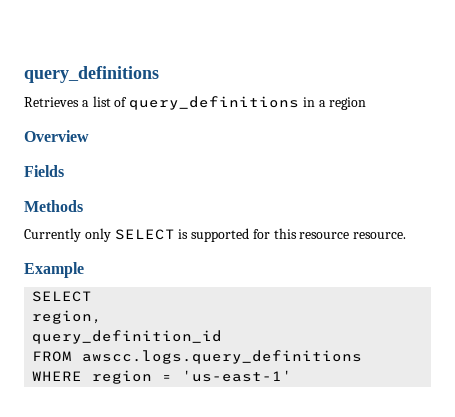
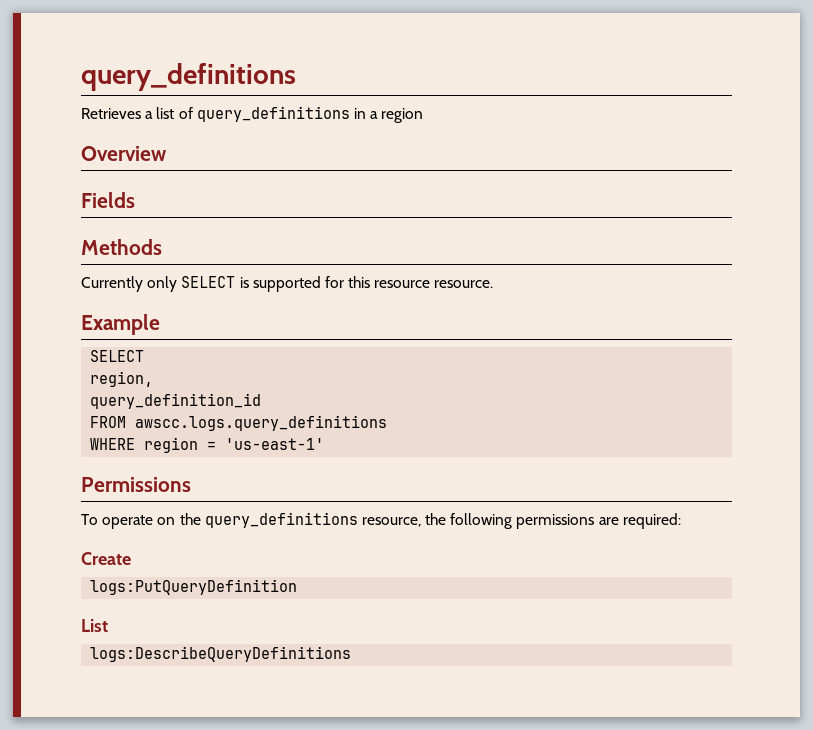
+ Permissions
+ To operate on the query_definitions resource, the following permissions are required:
+ Create
+ logs:PutQueryDefinition
+ List
+ logs:DescribeQueryDefinitions

